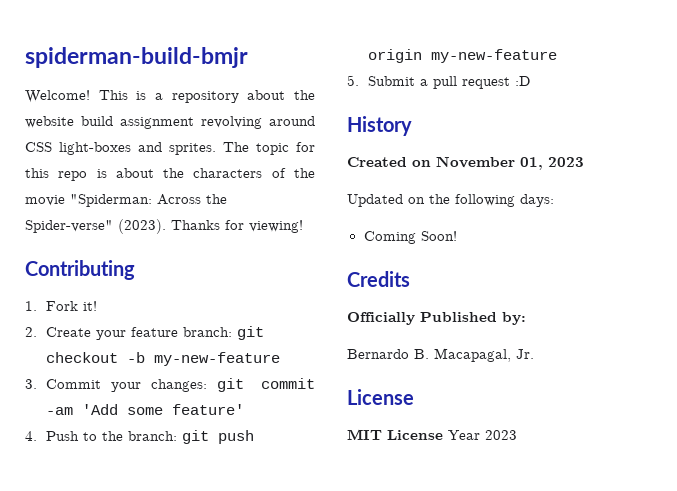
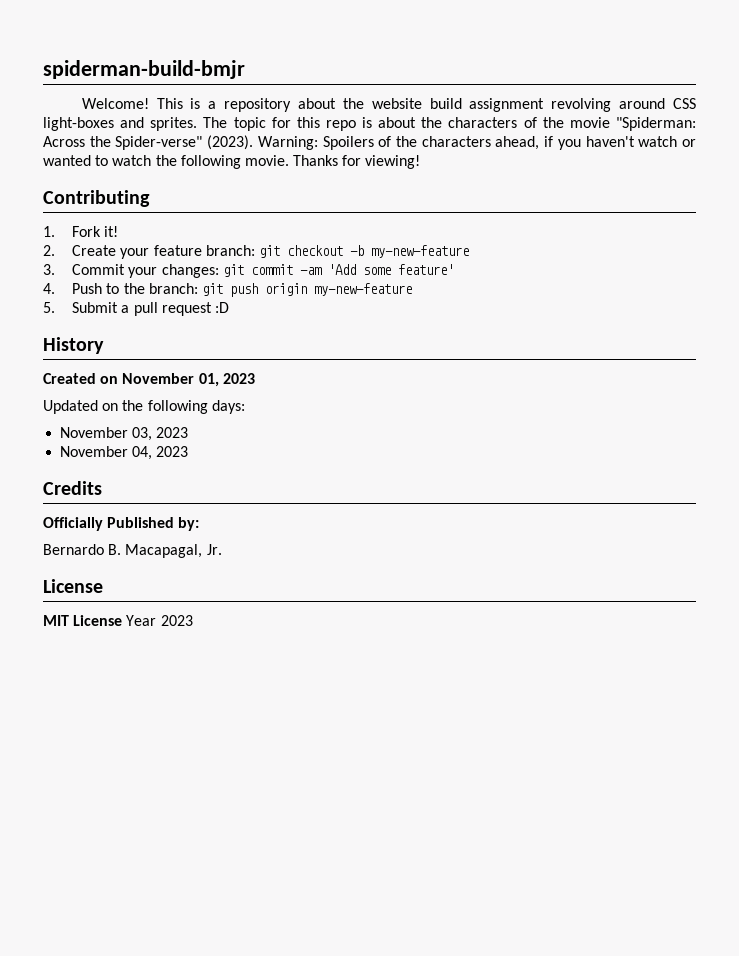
+ Warning: Spoilers of the characters ahead, if you haven't watch or wanted to watch the following movie.
- Coming Soon!
+ November 03, 2023
+ November 04, 2023

